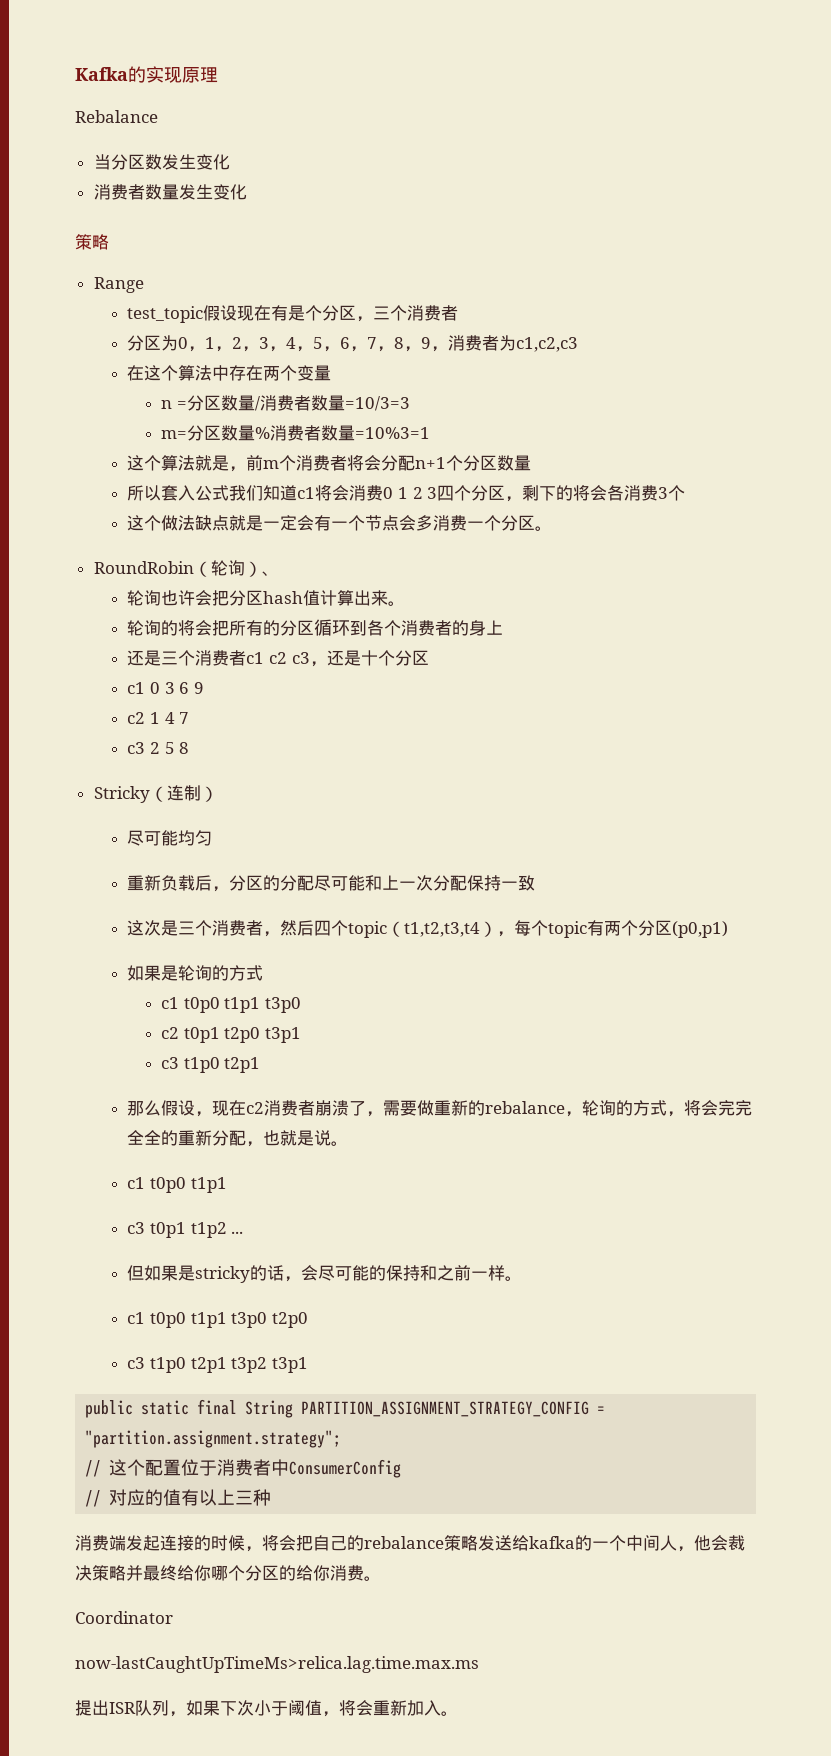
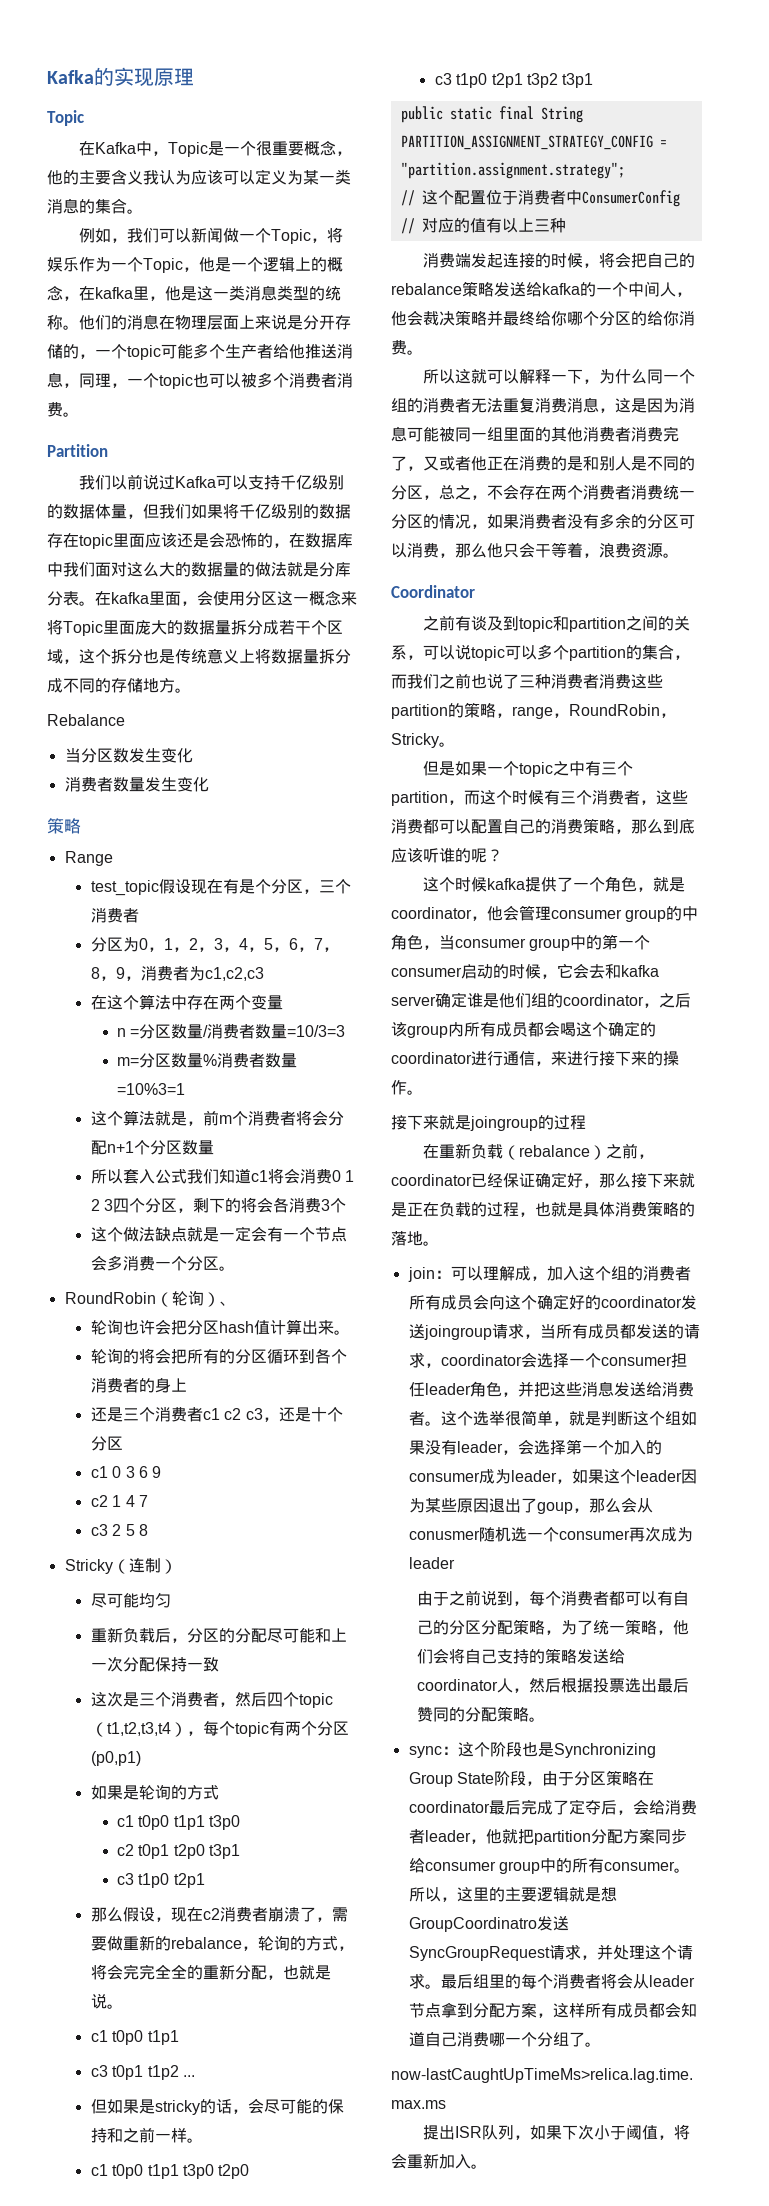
  Kafka的实现原理
+ Topic
+ 在Kafka中，Topic是一个很重要概念，他的主要含义我认为应该可以定义为某一类消息的集合。
+ 例如，我们可以新闻做一个Topic，将娱乐作为一个Topic，他是一个逻辑上的概念，在kafka里，他是这一类消息类型的统称。他们的消息在物理层面上来说是分开存储的，一个topic可能多个生产者给他推送消息，同理，一个topic也可以被多个消费者消费。
+ Partition
+ 我们以前说过Kafka可以支持千亿级别的数据体量，但我们如果将千亿级别的数据存在topic里面应该还是会恐怖的，在数据库中我们面对这么大的数据量的做法就是分库分表。在kafka里面，会使用分区这一概念来将Topic里面庞大的数据量拆分成若干个区域，这个拆分也是传统意义上将数据量拆分成不同的存储地方。
+ 所以这就可以解释一下，为什么同一个组的消费者无法重复消费消息，这是因为消息可能被同一组里面的其他消费者消费完了，又或者他正在消费的是和别人是不同的分区，总之，不会存在两个消费者消费统一分区的情况，如果消费者没有多余的分区可以消费，那么他只会干等着，浪费资源。
  Coordinator
+ 之前有谈及到topic和partition之间的关系，可以说topic可以多个partition的集合，而我们之前也说了三种消费者消费这些partition的策略，range，RoundRobin，Stricky。
+ 但是如果一个topic之中有三个partition，而这个时候有三个消费者，这些消费都可以配置自己的消费策略，那么到底应该听谁的呢？
+ 这个时候kafka提供了一个角色，就是coordinator，他会管理consumer group的中角色，当consumer group中的第一个consumer启动的时候，它会去和kafka server确定谁是他们组的coordinator，之后该group内所有成员都会喝这个确定的coordinator进行通信，来进行接下来的操作。
+ 接下来就是joingroup的过程
+ 在重新负载（rebalance）之前，coordinator已经保证确定好，那么接下来就是正在负载的过程，也就是具体消费策略的落地。
+ join：可以理解成，加入这个组的消费者所有成员会向这个确定好的coordinator发送joingroup请求，当所有成员都发送的请求，coordinator会选择一个consumer担任leader角色，并把这些消息发送给消费者。这个选举很简单，就是判断这个组如果没有leader，会选择第一个加入的consumer成为leader，如果这个leader因为某些原因退出了goup，那么会从conusmer随机选一个consumer再次成为leader
+ 由于之前说到，每个消费者都可以有自己的分区分配策略，为了统一策略，他们会将自己支持的策略发送给coordinator人，然后根据投票选出最后赞同的分配策略。
+ sync：这个阶段也是Synchronizing Group State阶段，由于分区策略在coordinator最后完成了定夺后，会给消费者leader，他就把partition分配方案同步给consumer group中的所有consumer。所以，这里的主要逻辑就是想GroupCoordinatro发送SyncGroupRequest请求，并处理这个请求。最后组里的每个消费者将会从leader节点拿到分配方案，这样所有成员都会知道自己消费哪一个分组了。

